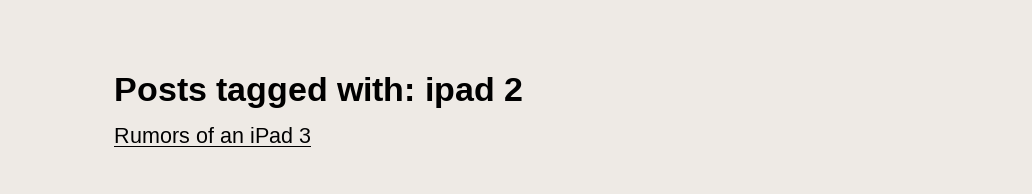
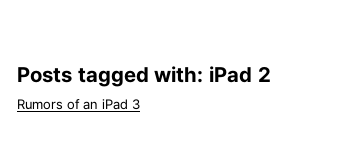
- Posts tagged with: ipad 2
+ Posts tagged with: iPad 2

